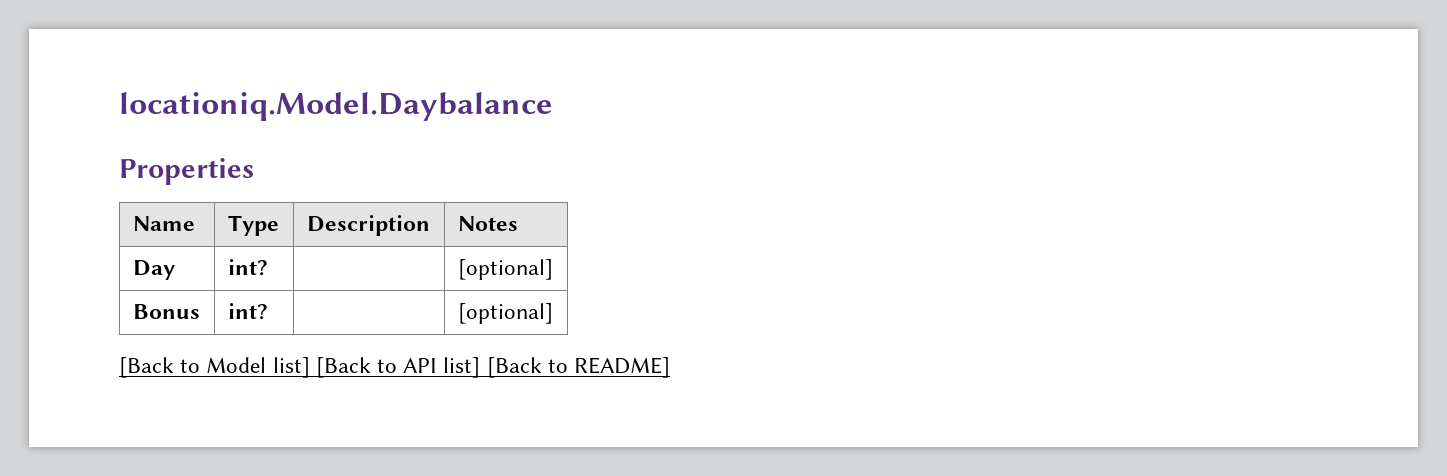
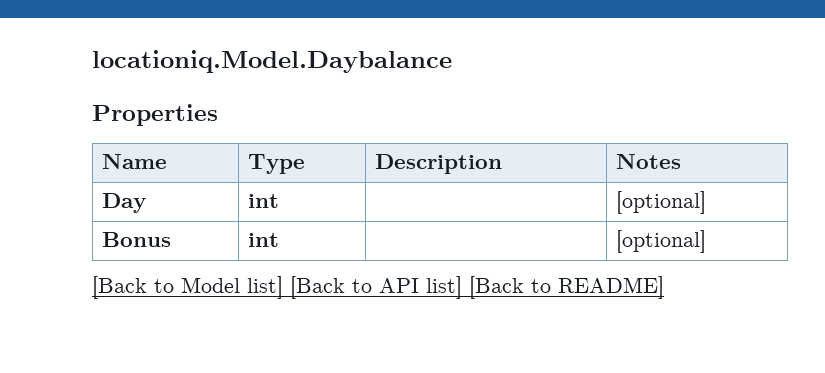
- Day | int? | | [optional]
+ Day | int | | [optional]
- Bonus | int? | | [optional]
+ Bonus | int | | [optional]

